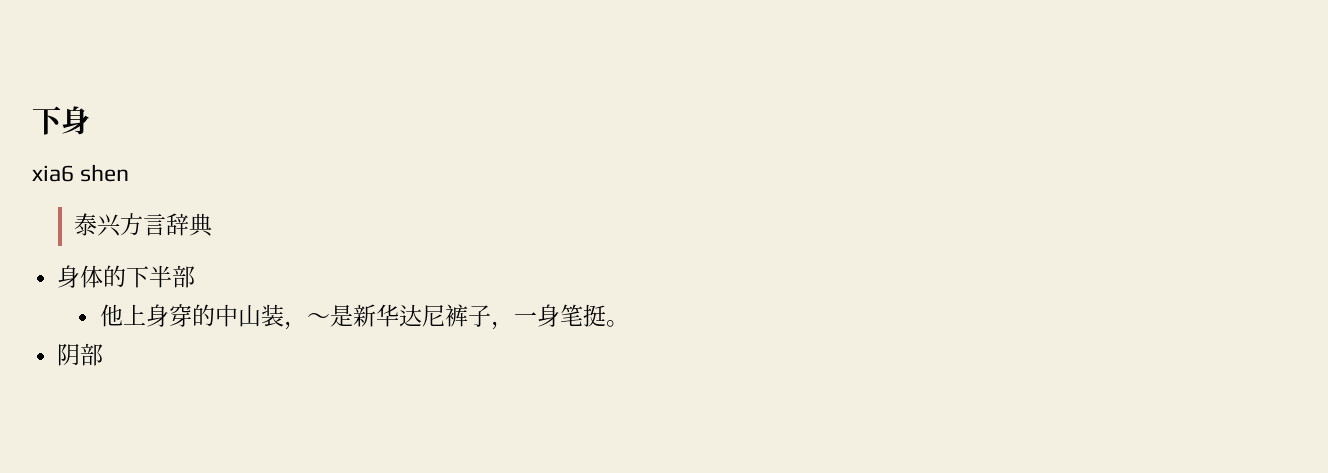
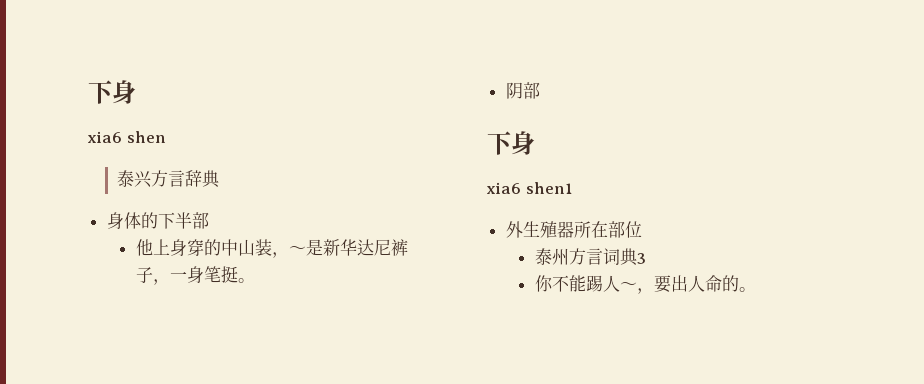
  阴部
+ 下身
+ xia6 shen1
+ 外生殖器所在部位
+ 泰州方言词典3
+ 你不能踢人～，要出人命的。

